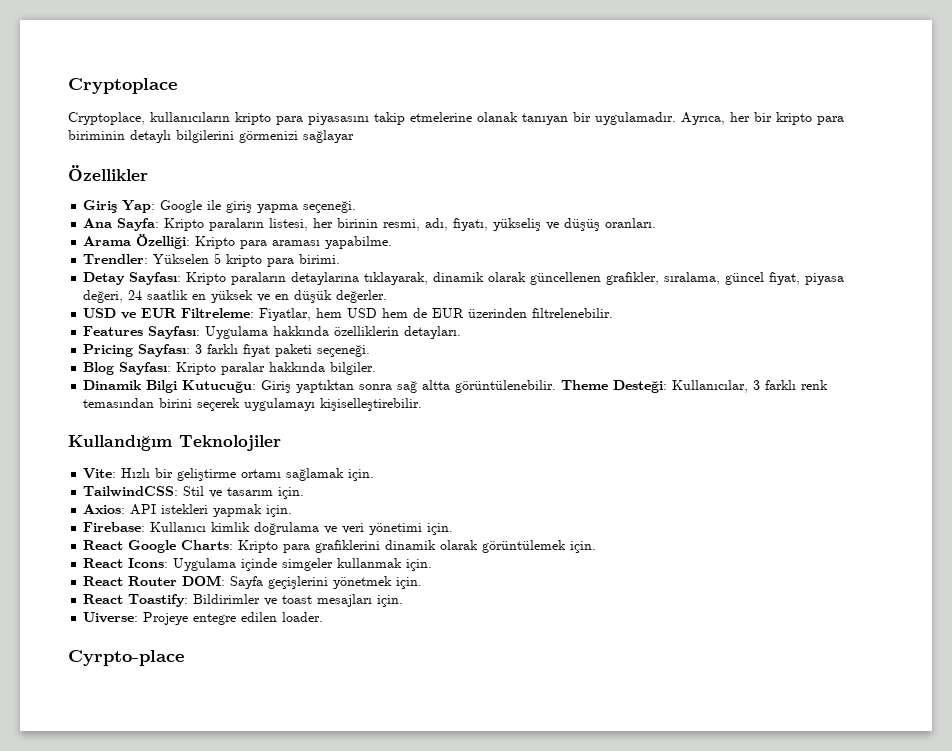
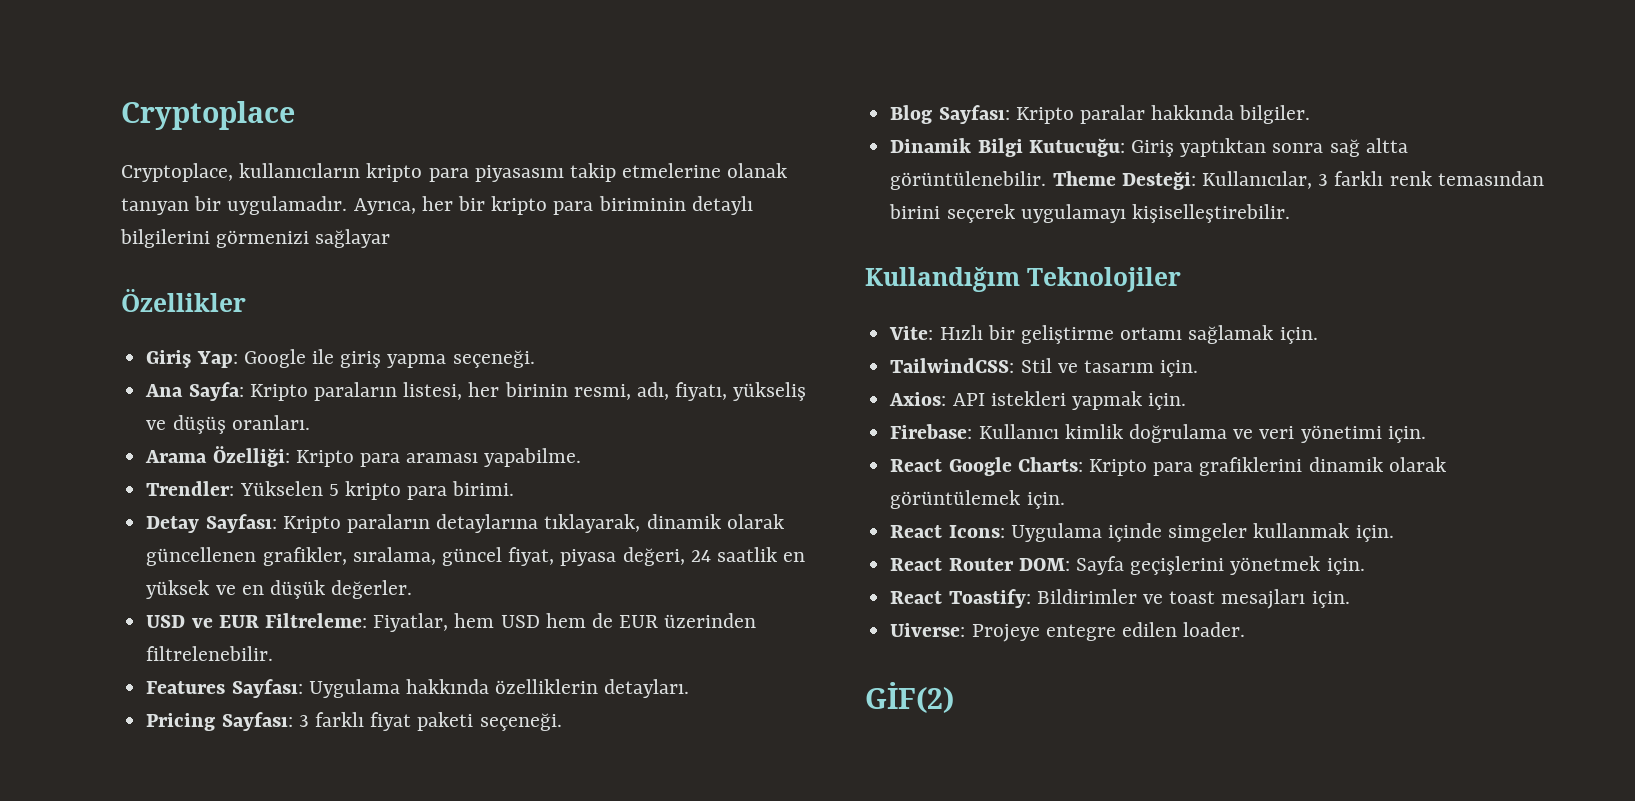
- Cyrpto-place
+ GİF(2)

